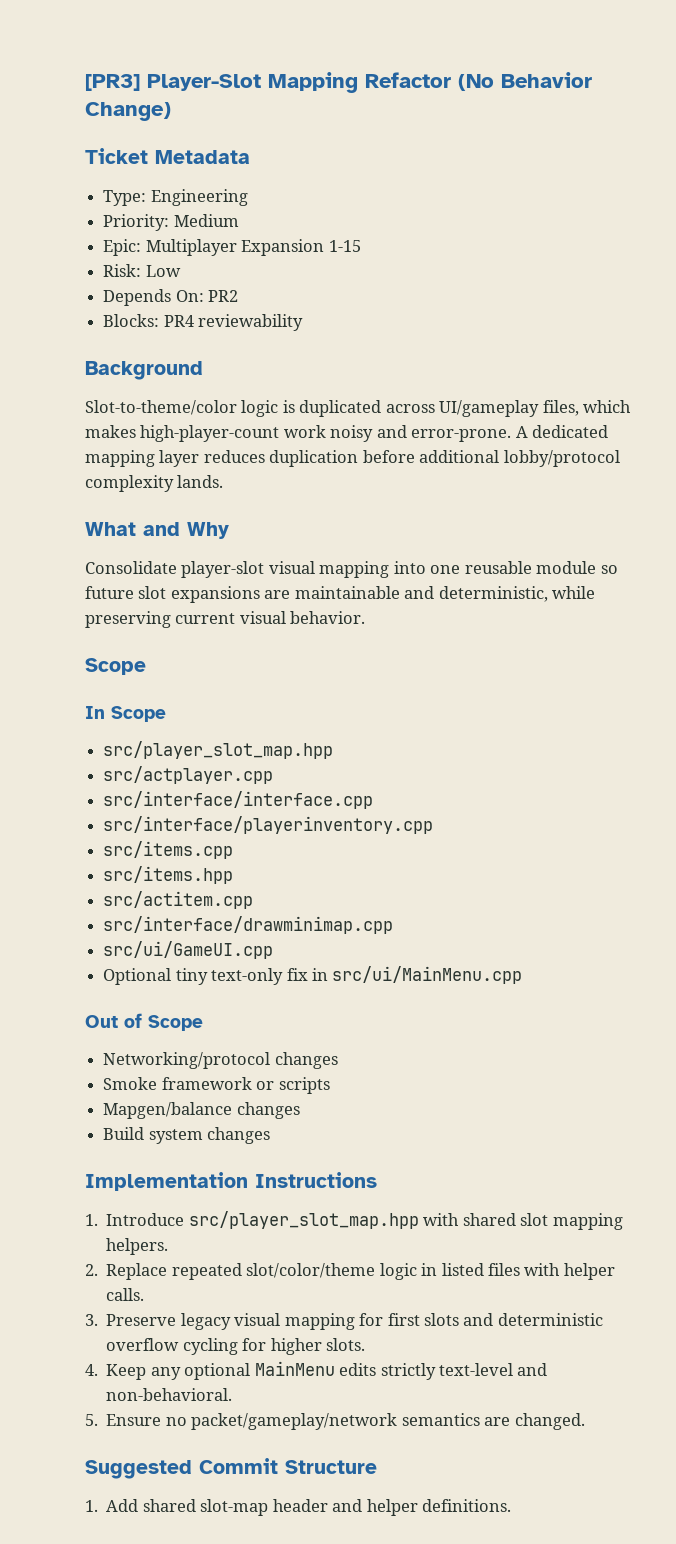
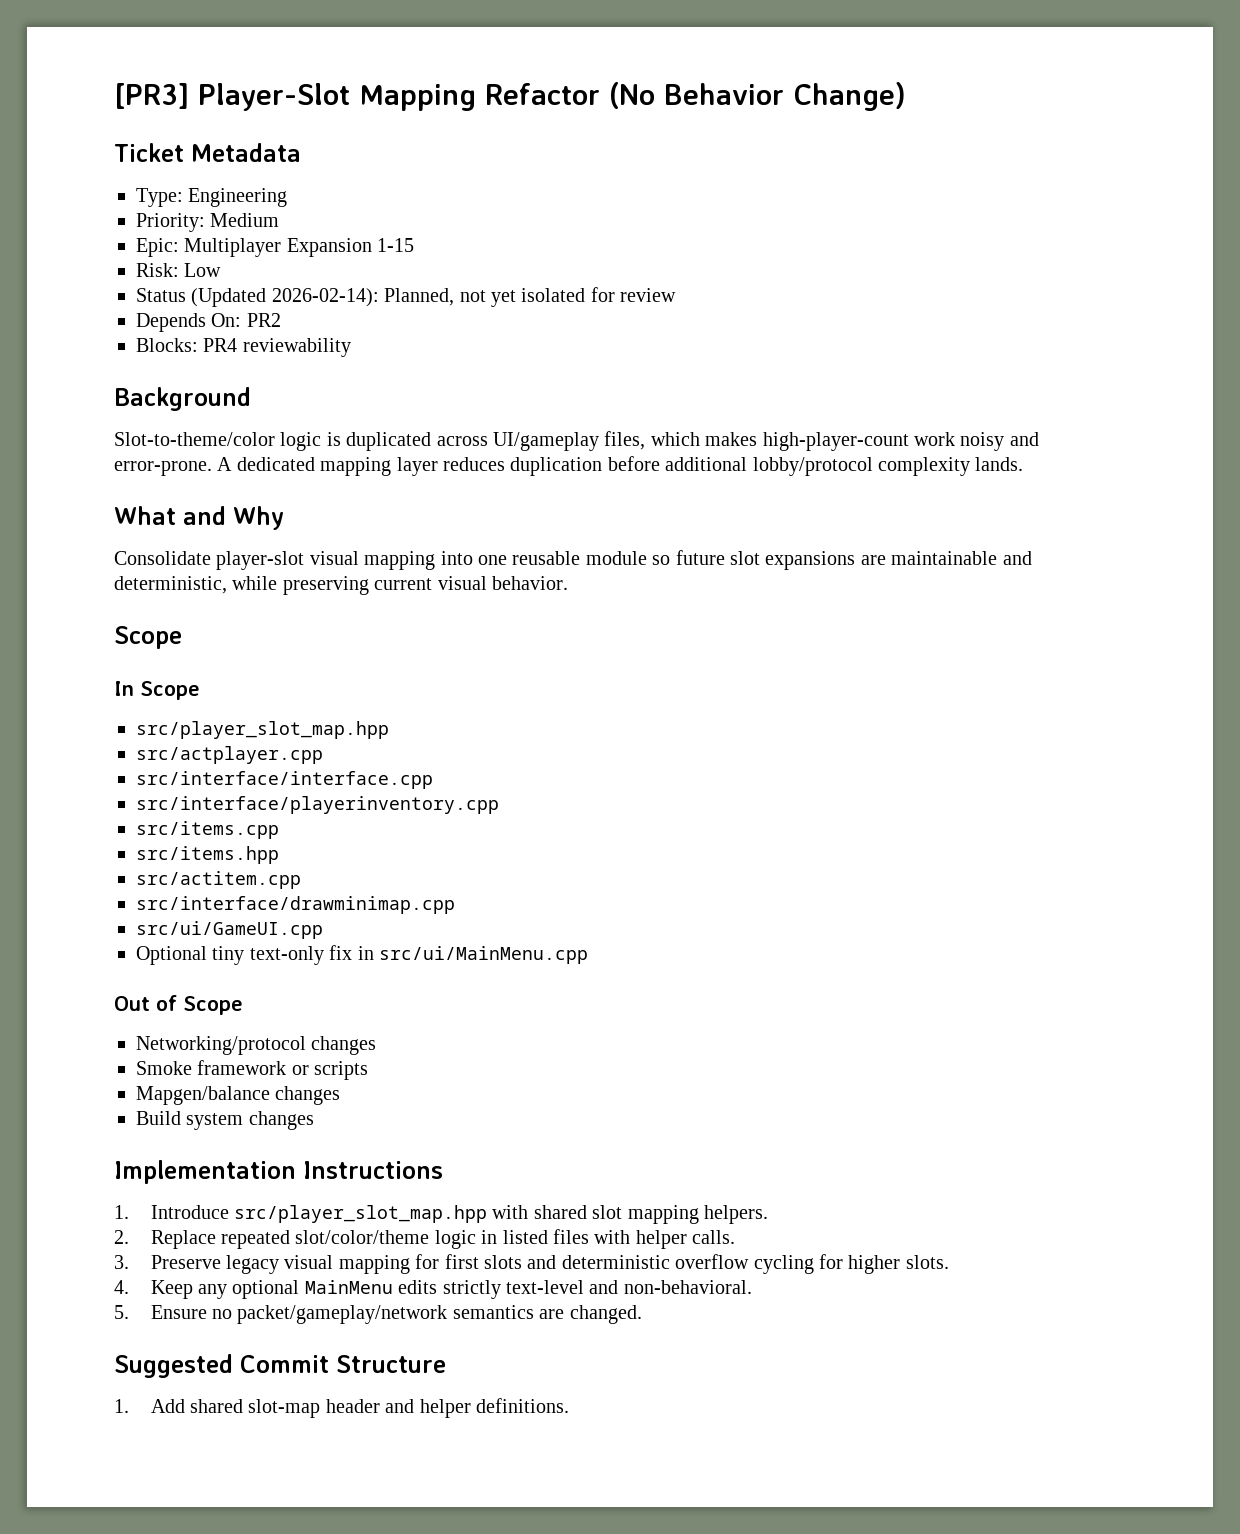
+ Status (Updated 2026-02-14): Planned, not yet isolated for review

